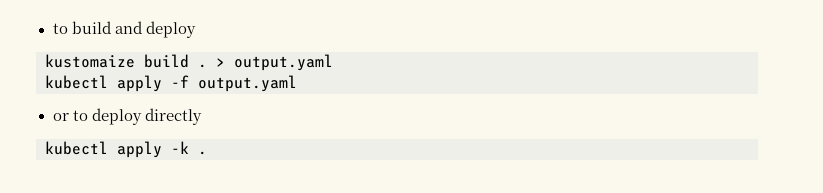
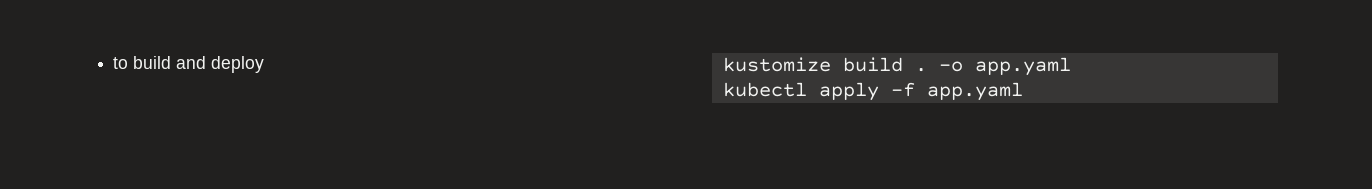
- kustomaize build .
+ kustomize build .
- > output.yaml
+ -o app.yaml
- kubectl apply -f output.yaml
- or to deploy directly
- kubectl apply -k .
+ kubectl apply -f app.yaml

